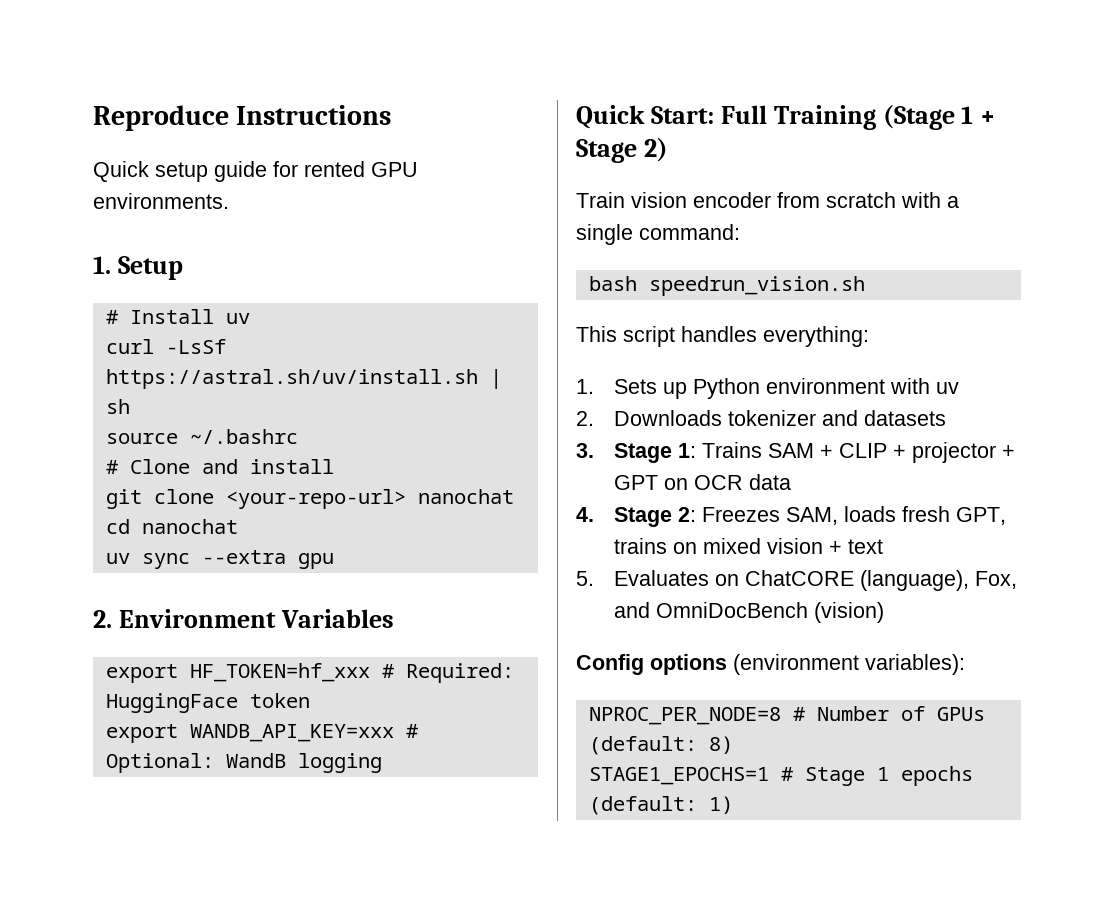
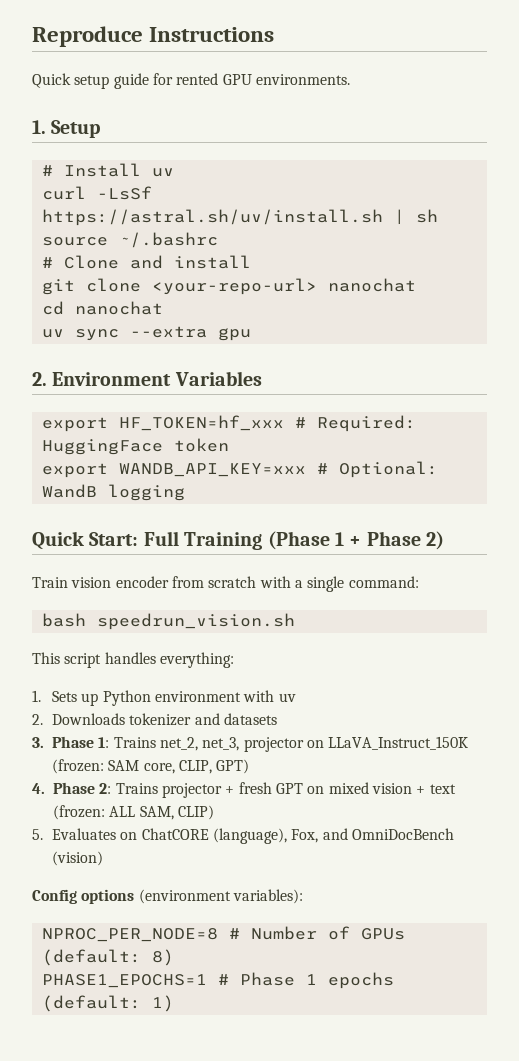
- Quick Start: Full Training (Stage 1 + Stage 2)
+ Quick Start: Full Training (Phase 1 + Phase 2)
- 3. Stage 1: Trains SAM + CLIP + projector + GPT on OCR data
- 4. Stage 2: Freezes SAM, loads fresh GPT, trains on mixed vision + text
+ 3. Phase 1: Trains net_2, net_3, projector on LLaVA_Instruct_150K (frozen: SAM core, CLIP, GPT)
+ 4. Phase 2: Trains projector + fresh GPT on mixed vision + text (frozen: ALL SAM, CLIP)
- STAGE1_EPOCHS=1 # Stage 1 epochs (default: 1)
+ PHASE1_EPOCHS=1 # Phase 1 epochs (default: 1)

